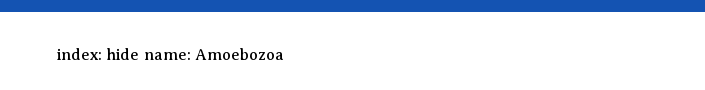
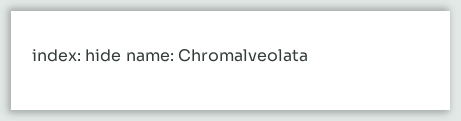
- index: hide name: Amoebozoa
+ index: hide name: Chromalveolata

